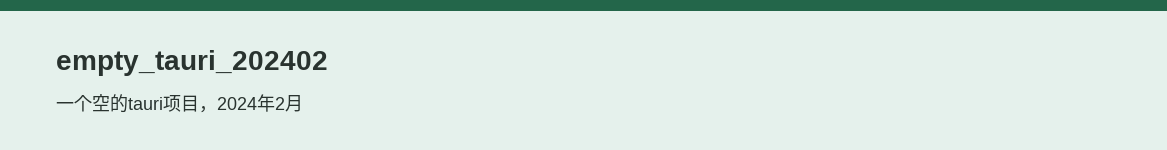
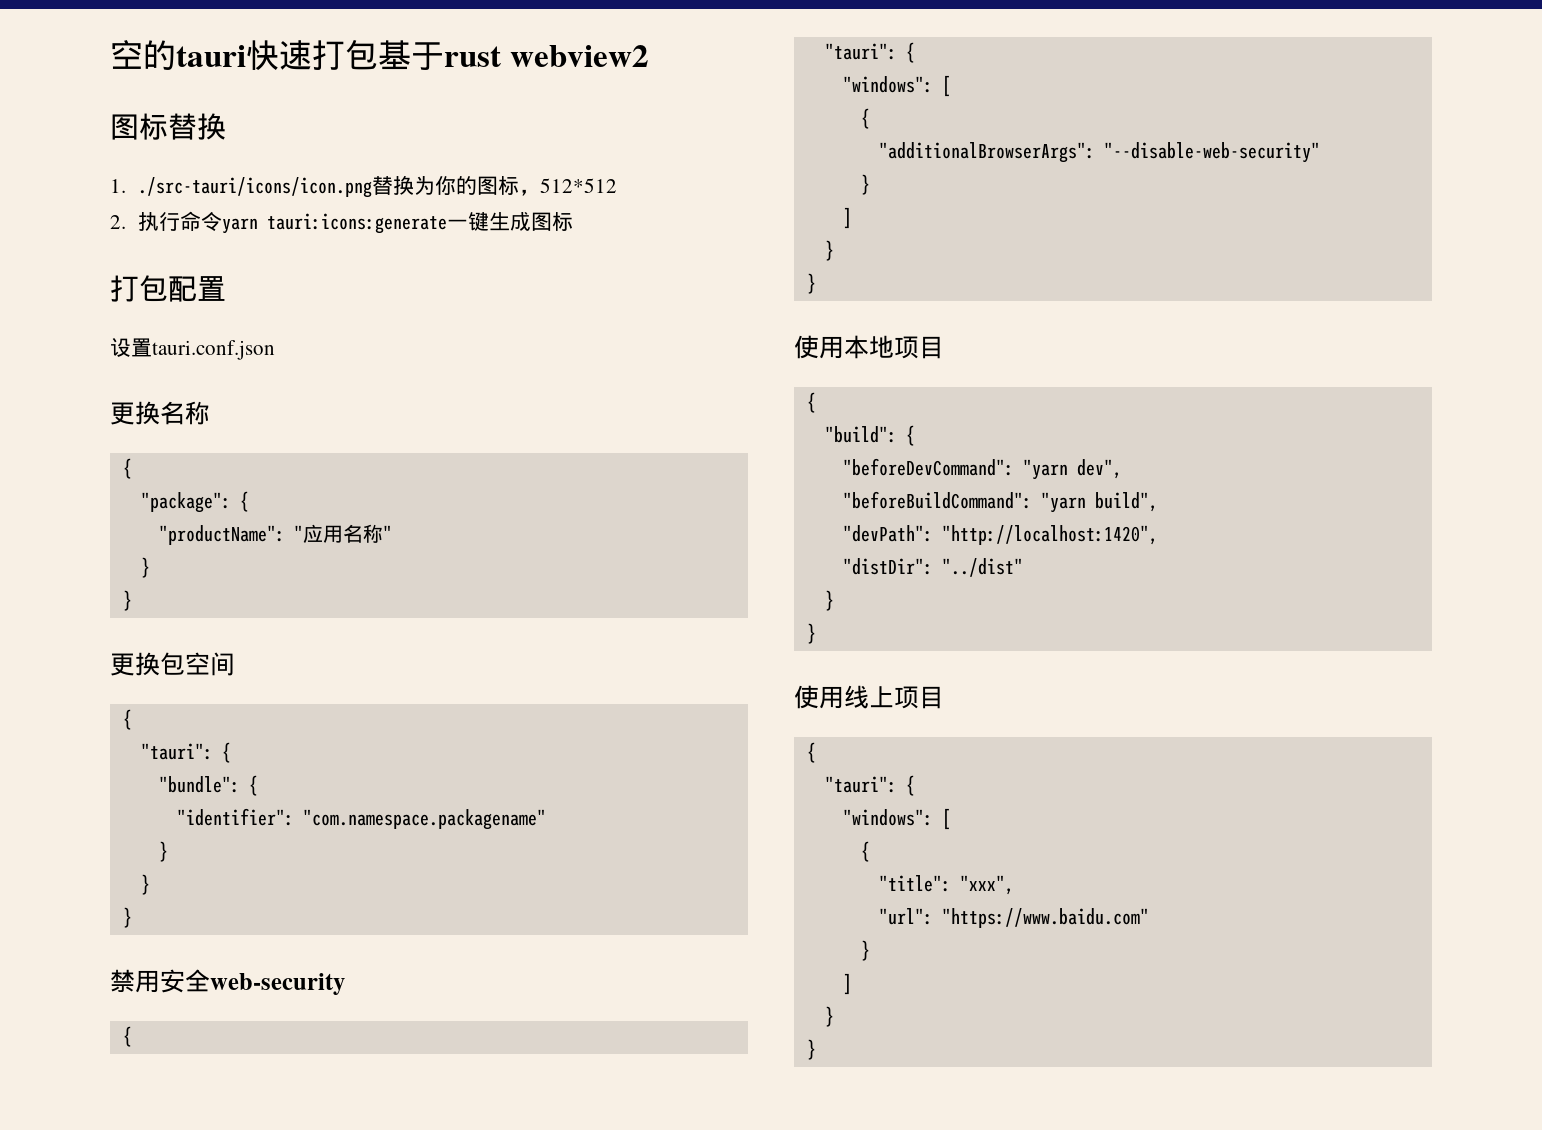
- empty_tauri_202402
- 一个空的tauri项目，2024年2月
+ 空的tauri快速打包基于rust webview2
+ 图标替换
+ 1. ./src-tauri/icons/icon.png替换为你的图标，512*512
+ 2.执行命令yarn tauri:icons:generate一键生成图标
+ 打包配置
+ 设置tauri.conf.json
+ 更换名称
+ {
+ "package": {
+ "productName": "应用名称"
+ }
+ }
+ 更换包空间
+ {
+ "tauri": {
+ "bundle": {
+ "identifier": "com.namespace.packagename"
+ }
+ }
+ }
+ 禁用安全web-security
+ {
+ "tauri": {
+ "windows": [
+ {
+ "additionalBrowserArgs": "--disable-web-security"
+ }
+ ]
+ }
+ }
+ 使用本地项目
+ {
+ "build": {
+ "beforeDevCommand": "yarn dev",
+ "beforeBuildCommand": "yarn build",
+ "devPath": "http://localhost:1420",
+ "distDir": "../dist"
+ }
+ }
+ 使用线上项目
+ {
+ "tauri": {
+ "windows": [
+ {
+ "title": "xxx",
+ "url": "https://www.baidu.com"
+ }
+ ]
+ }
+ }

